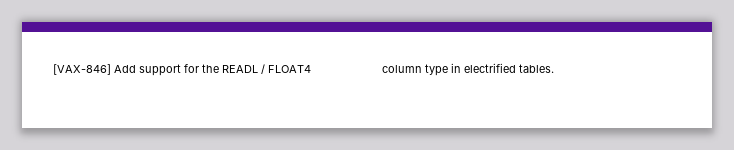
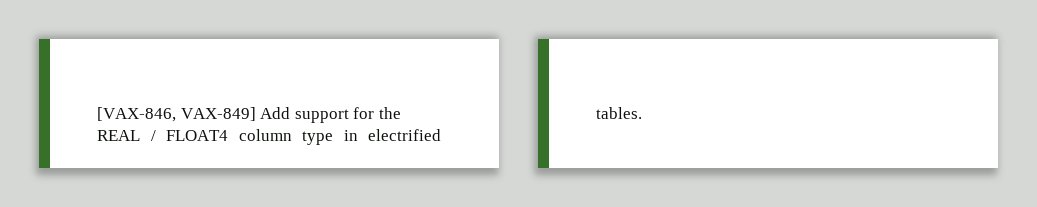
- [VAX-846] Add support for the READL / FLOAT4 column type in electrified tables.
+ [VAX-846, VAX-849] Add support for the REAL / FLOAT4 column type in electrified tables.

